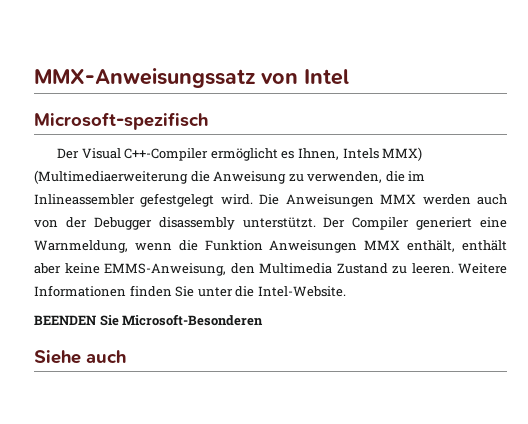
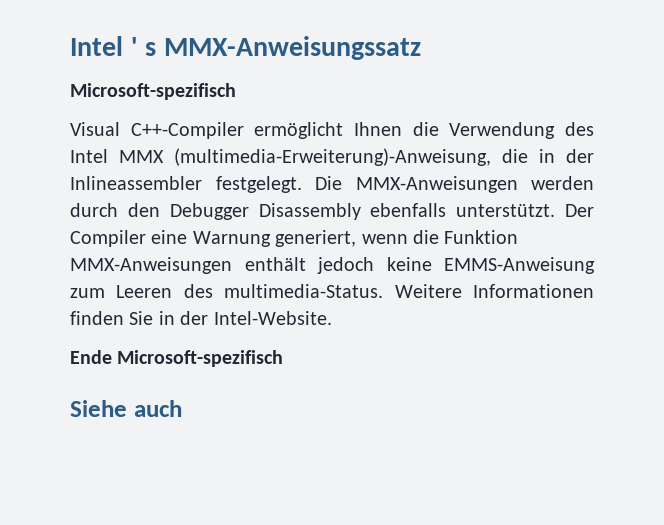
- MMX-Anweisungssatz von Intel
+ Intel ' s MMX-Anweisungssatz
  Microsoft-spezifisch
- Der Visual C++-Compiler ermöglicht es Ihnen, Intels MMX) (Multimediaerweiterung die Anweisung zu verwenden, die im Inlineassembler gefestgelegt wird. Die Anweisungen MMX werden auch von der Debugger disassembly unterstützt. Der Compiler generiert eine Warnmeldung, wenn die Funktion Anweisungen MMX enthält, enthält aber keine EMMS-Anweisung, den Multimedia Zustand zu leeren.
+ Visual C++-Compiler ermöglicht Ihnen die Verwendung des Intel MMX (multimedia-Erweiterung)-Anweisung, die in der Inlineassembler festgelegt. Die MMX-Anweisungen werden durch den Debugger Disassembly ebenfalls unterstützt. Der Compiler eine Warnung generiert, wenn die Funktion MMX-Anweisungen enthält jedoch keine EMMS-Anweisung zum Leeren des multimedia-Status.
- Weitere Informationen finden Sie unter die Intel-Website.
+ Weitere Informationen finden Sie in der Intel-Website.
- BEENDEN Sie Microsoft-Besonderen
+ Ende Microsoft-spezifisch

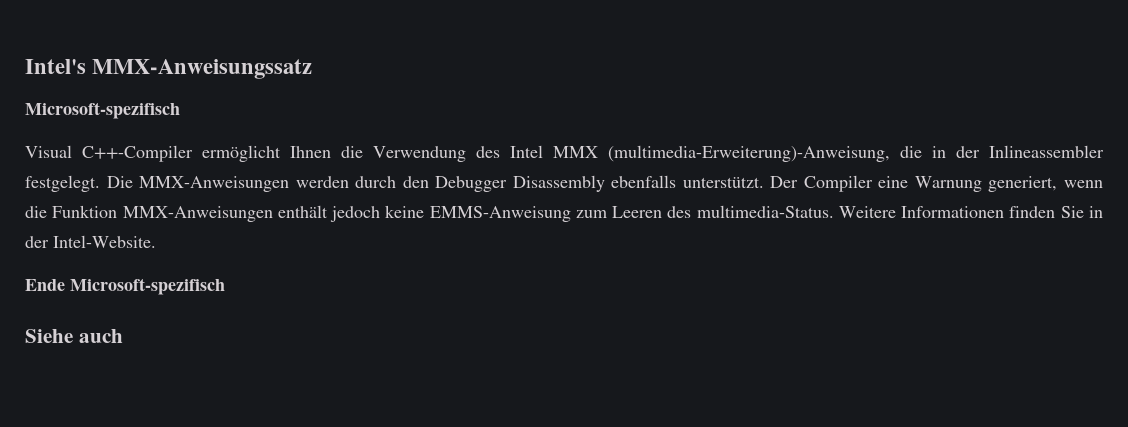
- Intel ' s MMX-Anweisungssatz
+ Intel's MMX-Anweisungssatz

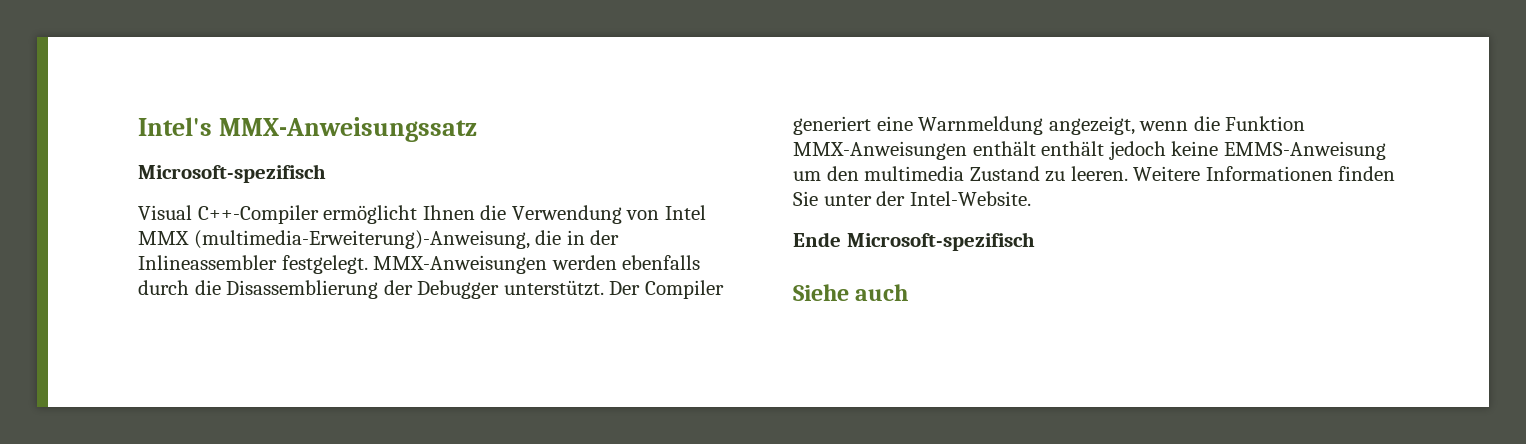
- Visual C++-Compiler ermöglicht Ihnen die Verwendung des Intel MMX (multimedia-Erweiterung)-Anweisung, die in der Inlineassembler festgelegt.
+ Visual C++-Compiler ermöglicht Ihnen die Verwendung von Intel MMX (multimedia-Erweiterung)-Anweisung, die in der Inlineassembler festgelegt.
- Die MMX-Anweisungen werden durch den Debugger Disassembly ebenfalls unterstützt. Der Compiler eine Warnung generiert, wenn die Funktion MMX-Anweisungen enthält jedoch keine EMMS-Anweisung zum Leeren des multimedia-Status.
+ MMX-Anweisungen werden ebenfalls durch die Disassemblierung der Debugger unterstützt. Der Compiler generiert eine Warnmeldung angezeigt, wenn die Funktion MMX-Anweisungen enthält enthält jedoch keine EMMS-Anweisung um den multimedia Zustand zu leeren.
- Weitere Informationen finden Sie in der Intel-Website.
+ Weitere Informationen finden Sie unter der Intel-Website.

